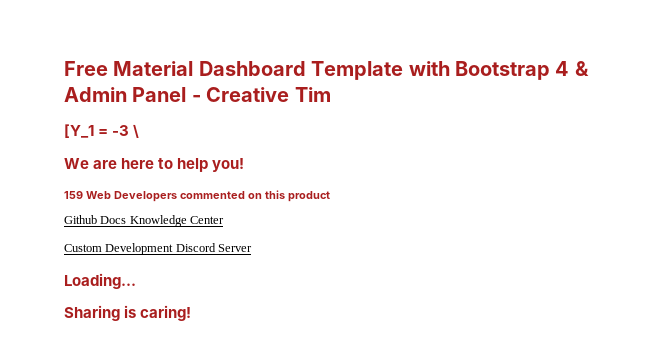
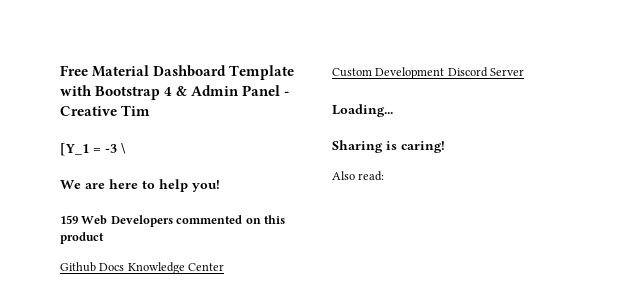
+ Also read:

